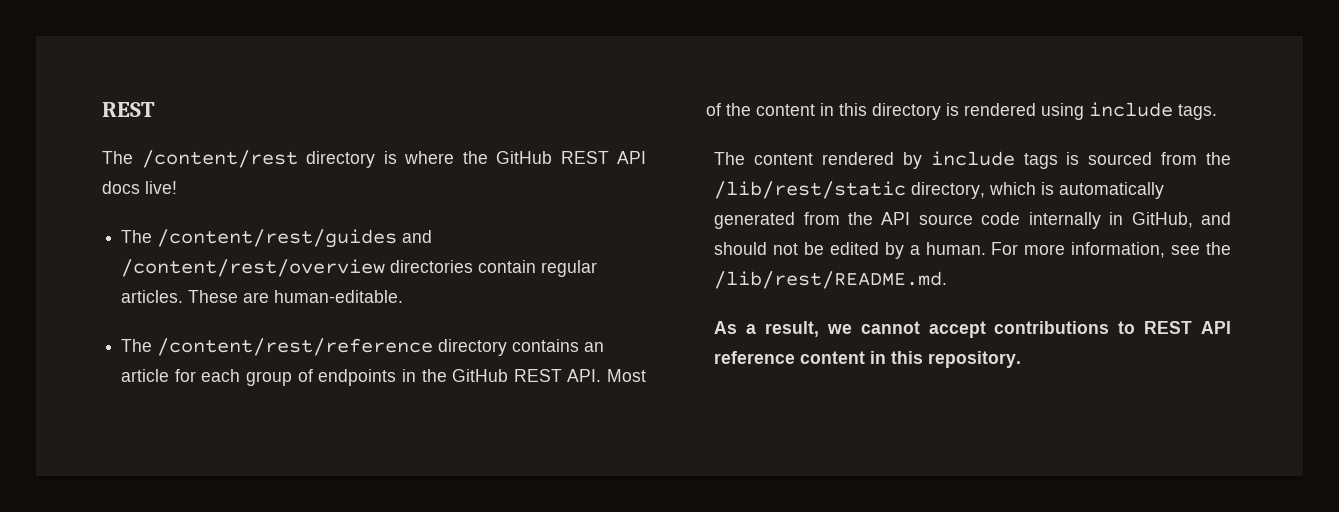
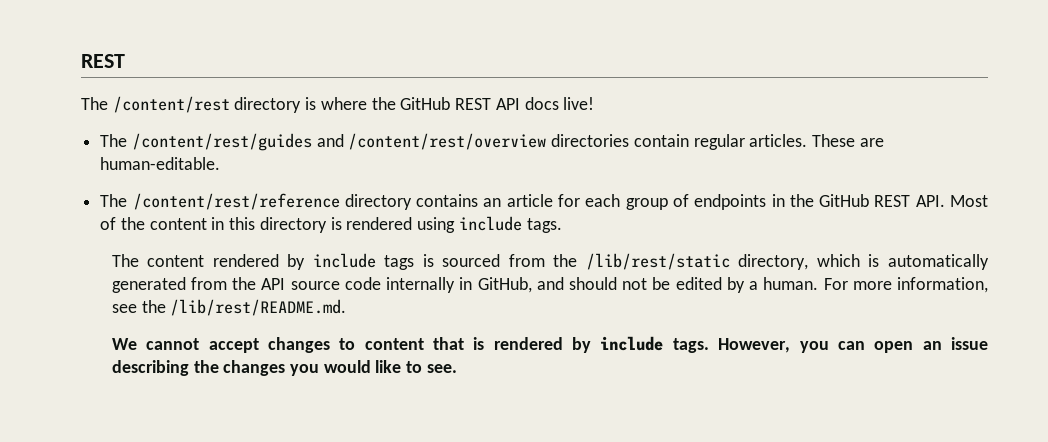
- As a result, we cannot accept contributions to REST API reference content in this repository.
+ We cannot accept changes to content that is rendered by include tags. However, you can open an issue describing the changes you would like to see.

